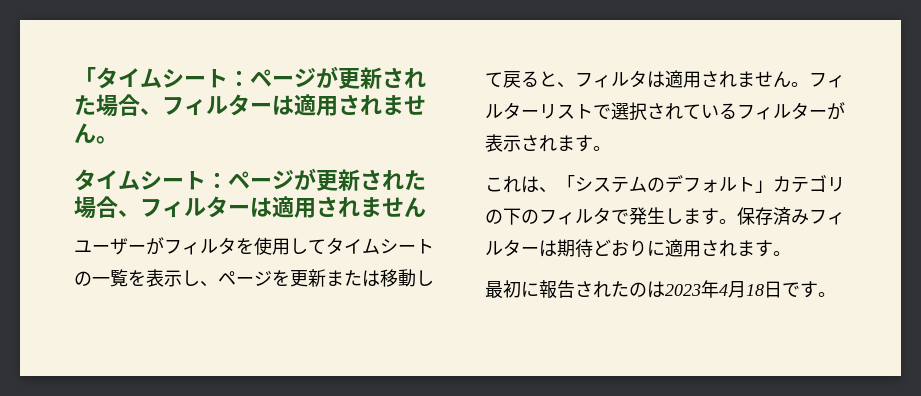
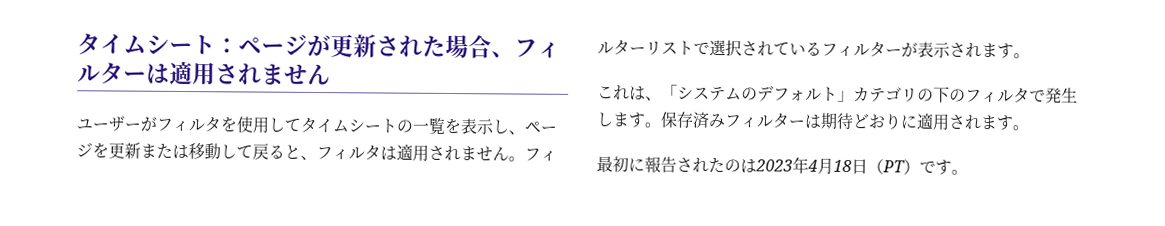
- 「タイムシート：ページが更新された場合、フィルターは適用されません。
- 最初に報告されたのは2023年4月18日です。
+ 最初に報告されたのは2023年4月18日（PT）です。

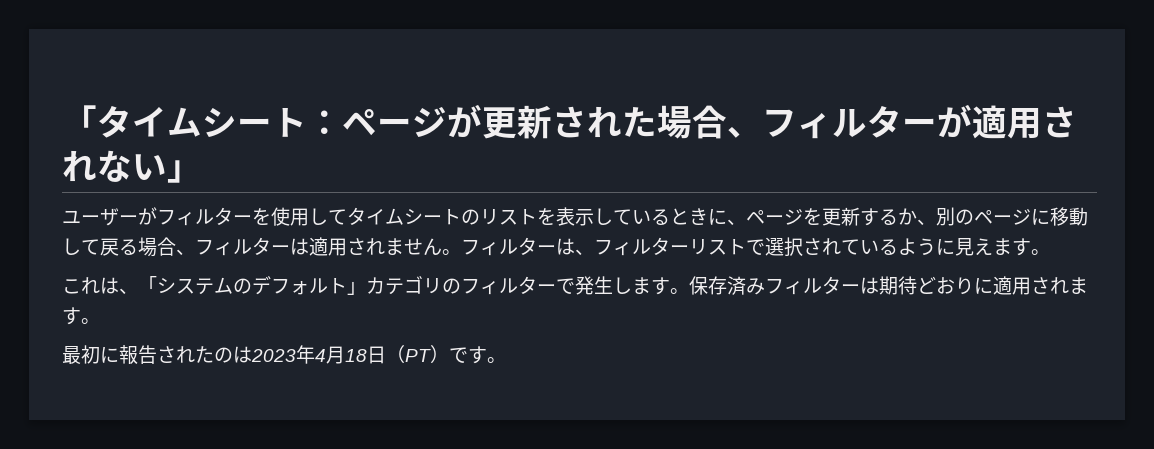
- タイムシート：ページが更新された場合、フィルターは適用されません
+ 「タイムシート：ページが更新された場合、フィルターが適用されない」
- ユーザーがフィルタを使用してタイムシートの一覧を表示し、ページを更新または移動して戻ると、フィルタは適用されません。
+ ユーザーがフィルターを使用してタイムシートのリストを表示しているときに、ページを更新するか、別のページに移動して戻る場合、フィルターは適用されません。
- フィルターリストで選択されているフィルターが表示されます。
+ フィルターは、フィルターリストで選択されているように見えます。
- これは、「システムのデフォルト」カテゴリの下のフィルタで発生します。
+ これは、「システムのデフォルト」カテゴリのフィルターで発生します。

